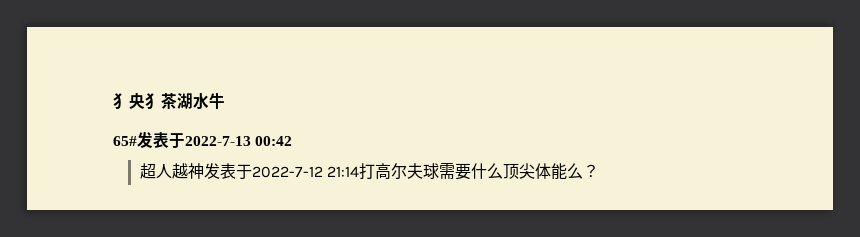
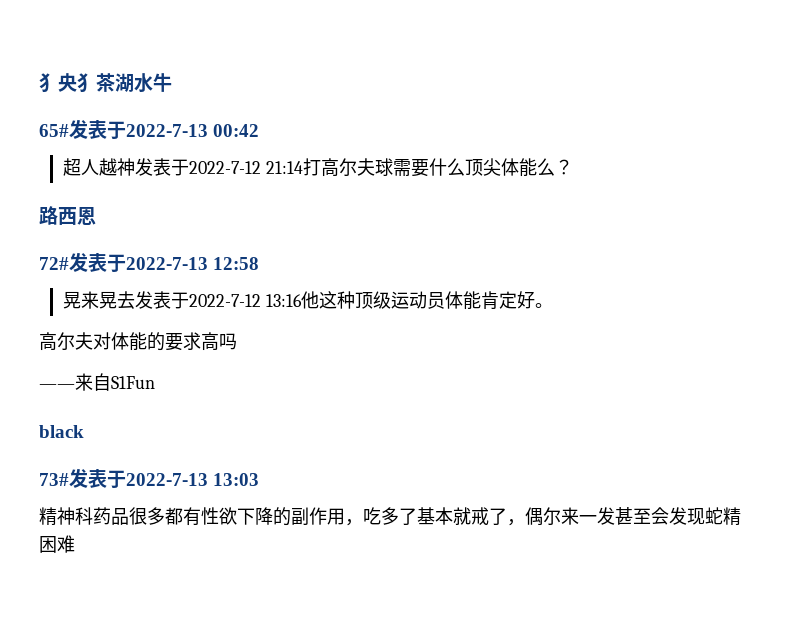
+ 路西恩
+ 72#发表于2022-7-13 12:58
+ 晃来晃去发表于2022-7-12 13:16他这种顶级运动员体能肯定好。
+ 高尔夫对体能的要求高吗
+ ——来自S1Fun
+ black
+ 73#发表于2022-7-13 13:03
+ 精神科药品很多都有性欲下降的副作用，吃多了基本就戒了，偶尔来一发甚至会发现蛇精困难

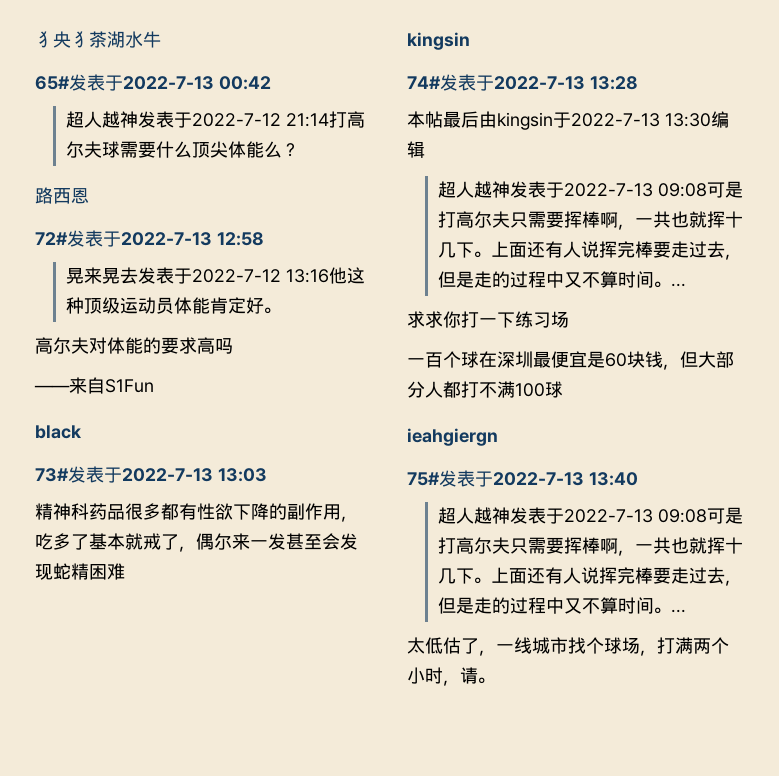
  精神科药品很多都有性欲下降的副作用，吃多了基本就戒了，偶尔来一发甚至会发现蛇精困难
+ kingsin
+ 74#发表于2022-7-13 13:28
+ 本帖最后由kingsin于2022-7-13 13:30编辑
+ 超人越神发表于2022-7-13 09:08可是打高尔夫只需要挥棒啊，一共也就挥十几下。上面还有人说挥完棒要走过去，但是走的过程中又不算时间。...
+ 求求你打一下练习场
+ 一百个球在深圳最便宜是60块钱，但大部分人都打不满100球
+ ieahgiergn
+ 75#发表于2022-7-13 13:40
+ 超人越神发表于2022-7-13 09:08可是打高尔夫只需要挥棒啊，一共也就挥十几下。上面还有人说挥完棒要走过去，但是走的过程中又不算时间。...
+ 太低估了，一线城市找个球场，打满两个小时，请。

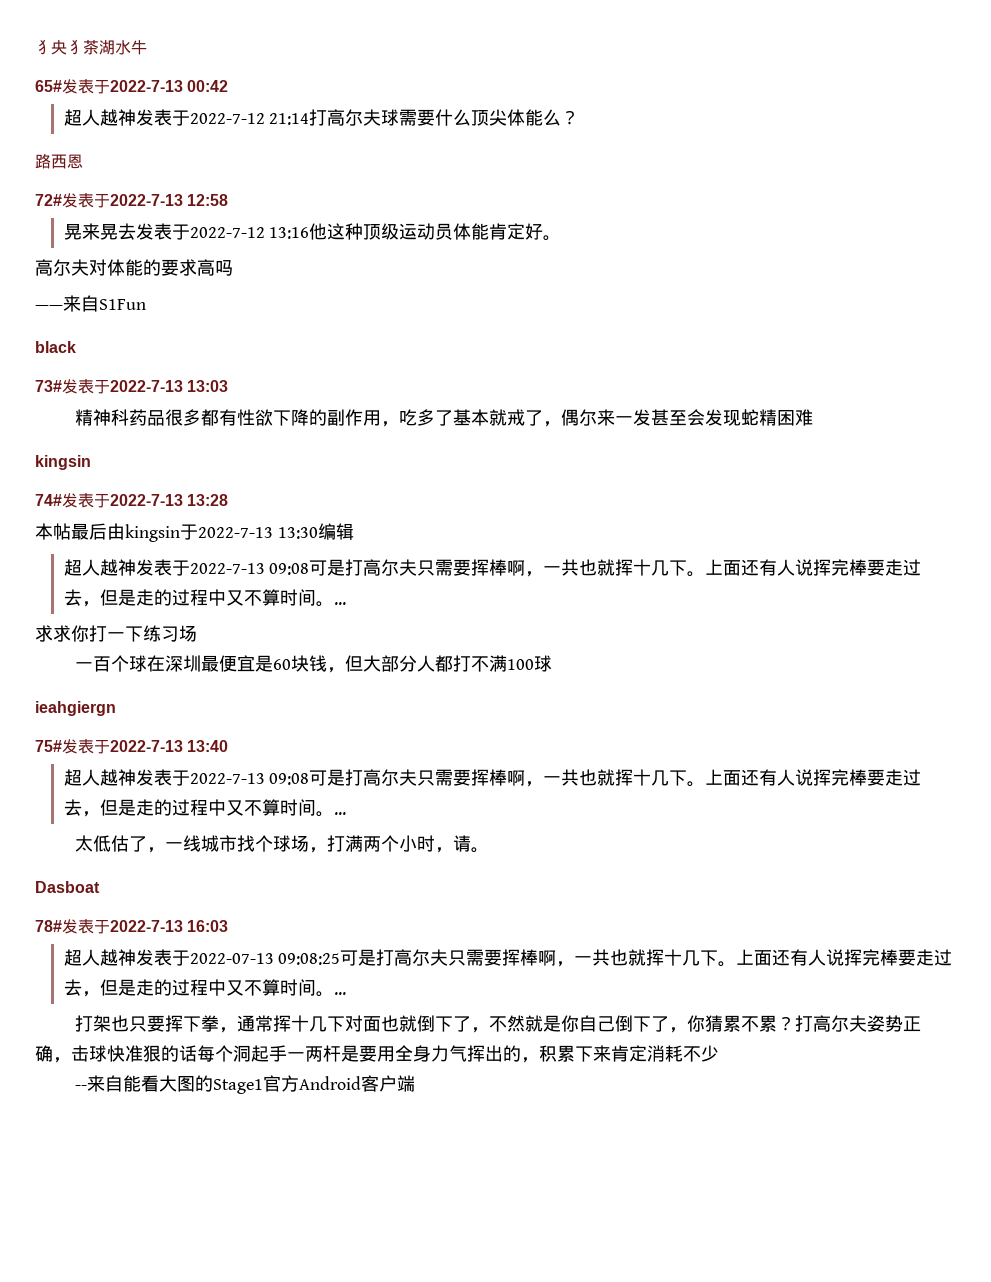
+ Dasboat
+ 78#发表于2022-7-13 16:03
+ 超人越神发表于2022-07-13 09:08:25可是打高尔夫只需要挥棒啊，一共也就挥十几下。上面还有人说挥完棒要走过去，但是走的过程中又不算时间。...
+ 打架也只要挥下拳，通常挥十几下对面也就倒下了，不然就是你自己倒下了，你猜累不累？打高尔夫姿势正确，击球快准狠的话每个洞起手一两杆是要用全身力气挥出的，积累下来肯定消耗不少
+ --来自能看大图的Stage1官方Android客户端

